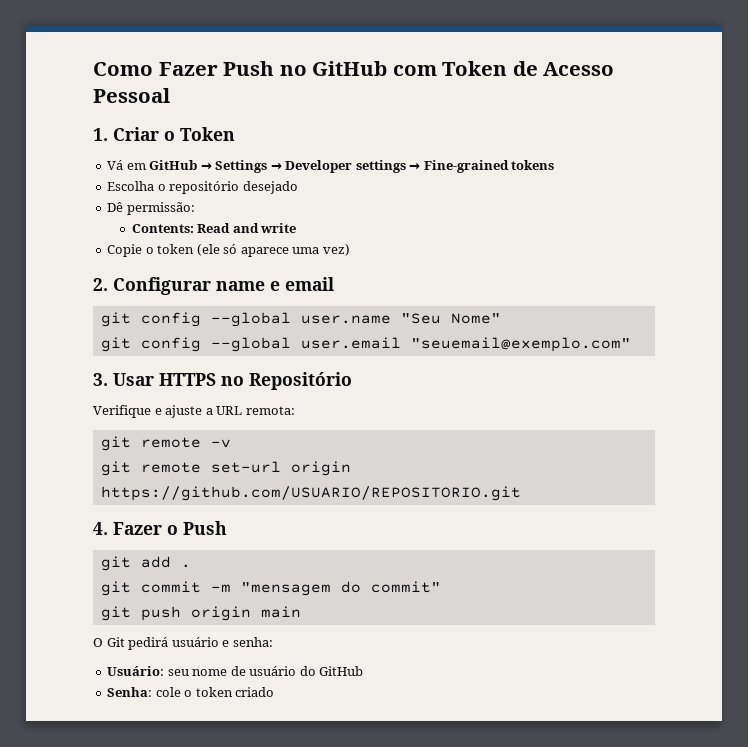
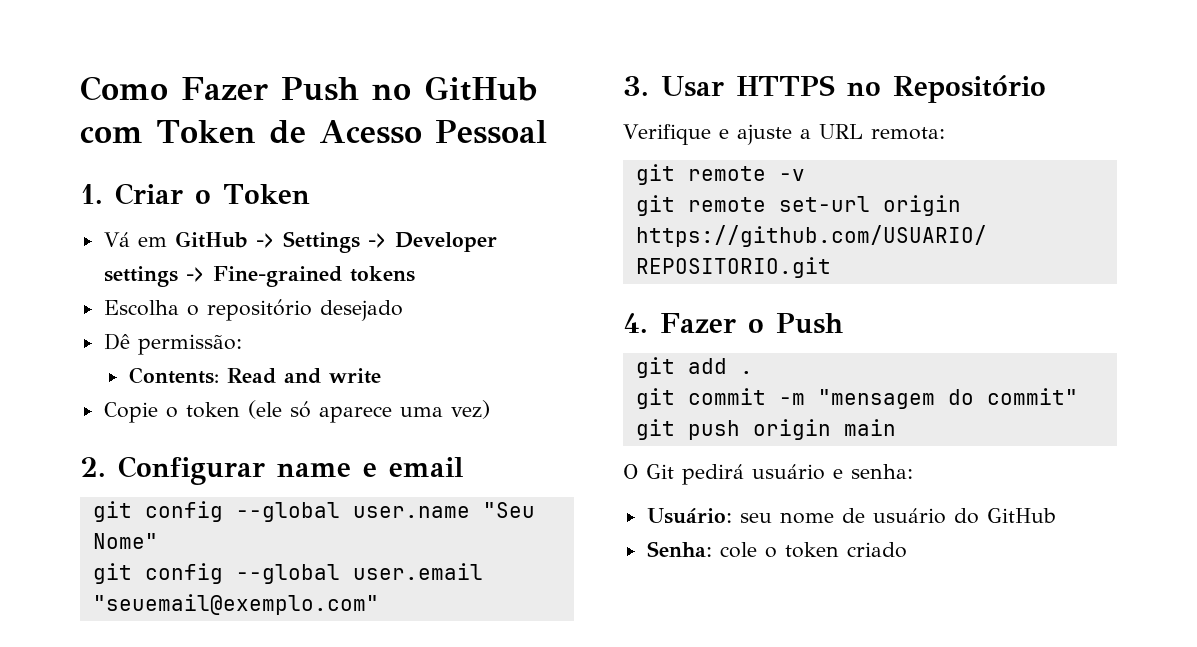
- Vá em GitHub → Settings → Developer settings → Fine-grained tokens
+ Vá em GitHub -> Settings -> Developer settings -> Fine-grained tokens

